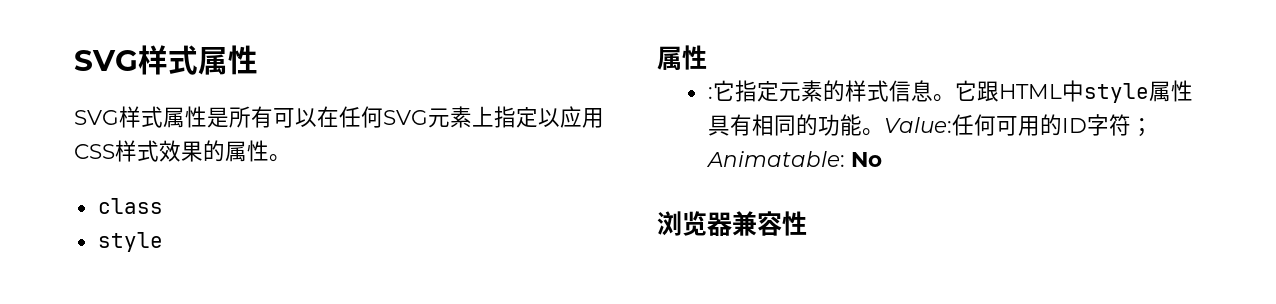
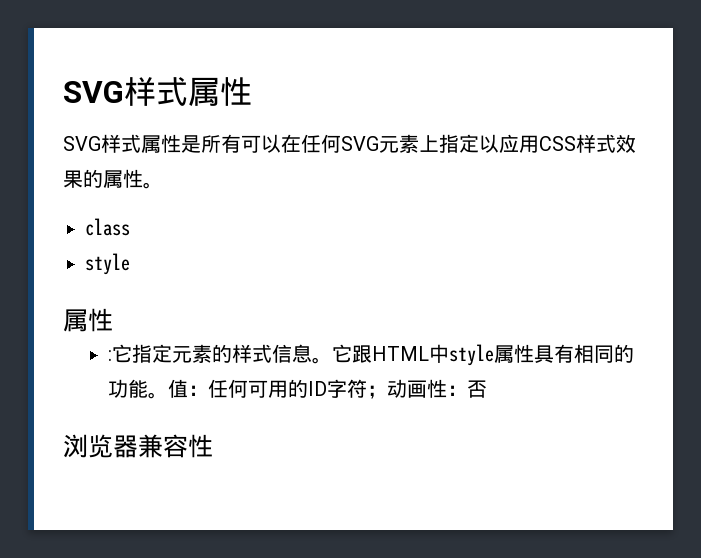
- Value:任何可用的ID字符；Animatable: No
+ 值：任何可用的ID字符；动画性：否

